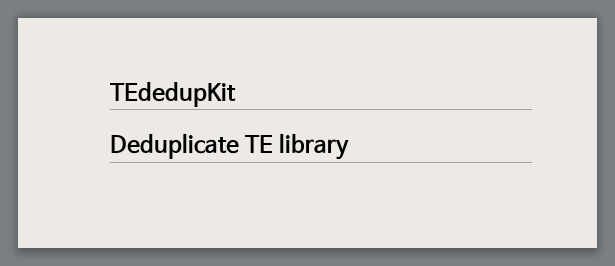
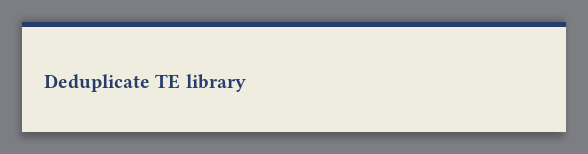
- TEdedupKit

